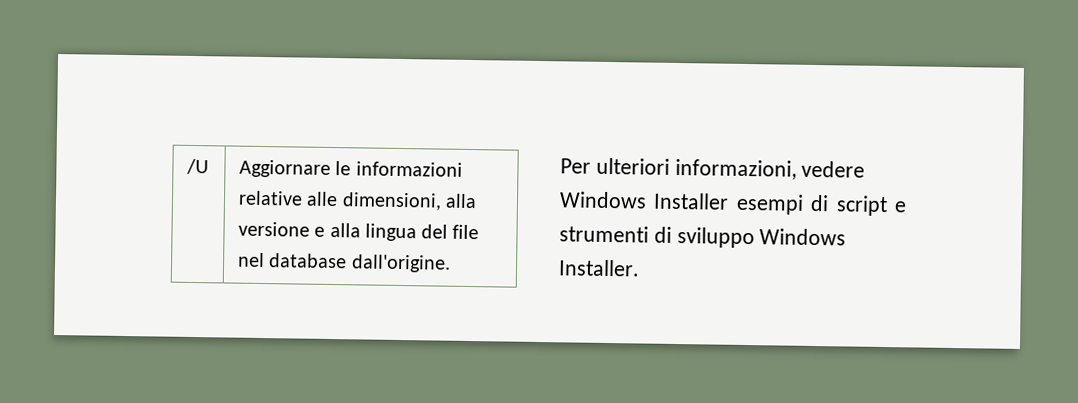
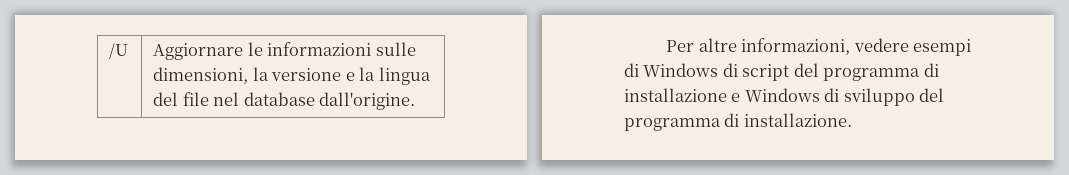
- /U | Aggiornare le informazioni relative alle dimensioni, alla versione e alla lingua del file nel database dall'origine.
+ /U | Aggiornare le informazioni sulle dimensioni, la versione e la lingua del file nel database dall'origine.
- Per ulteriori informazioni, vedere Windows Installer esempi di script e strumenti di sviluppo Windows Installer.
+ Per altre informazioni, vedere esempi di Windows di script del programma di installazione e Windows di sviluppo del programma di installazione.

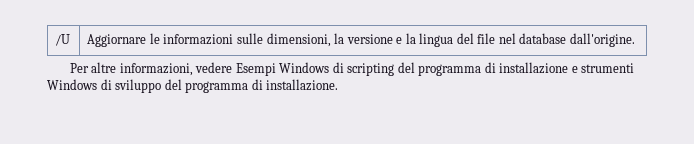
- Per altre informazioni, vedere esempi di Windows di script del programma di installazione e Windows di sviluppo del programma di installazione.
+ Per altre informazioni, vedere Esempi Windows di scripting del programma di installazione e strumenti Windows di sviluppo del programma di installazione.

